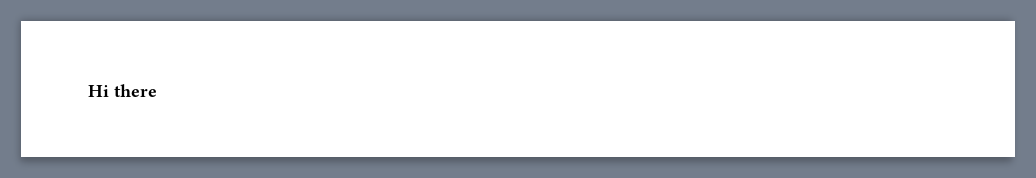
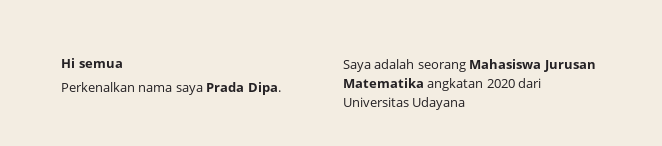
- Hi there
+ Hi semua
+ Perkenalkan nama saya Prada Dipa.
+ Saya adalah seorang Mahasiswa Jurusan Matematika angkatan 2020 dari Universitas Udayana

